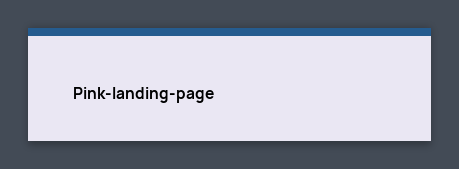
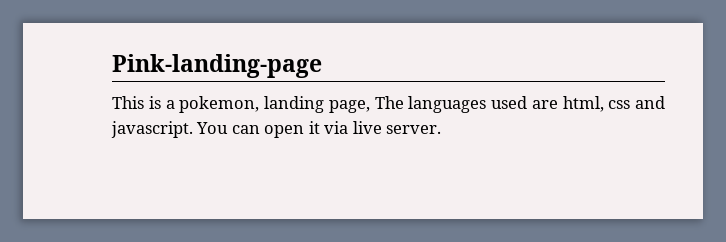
+ This is a pokemon, landing page, The languages used are html, css and javascript. You can open it via live server.

